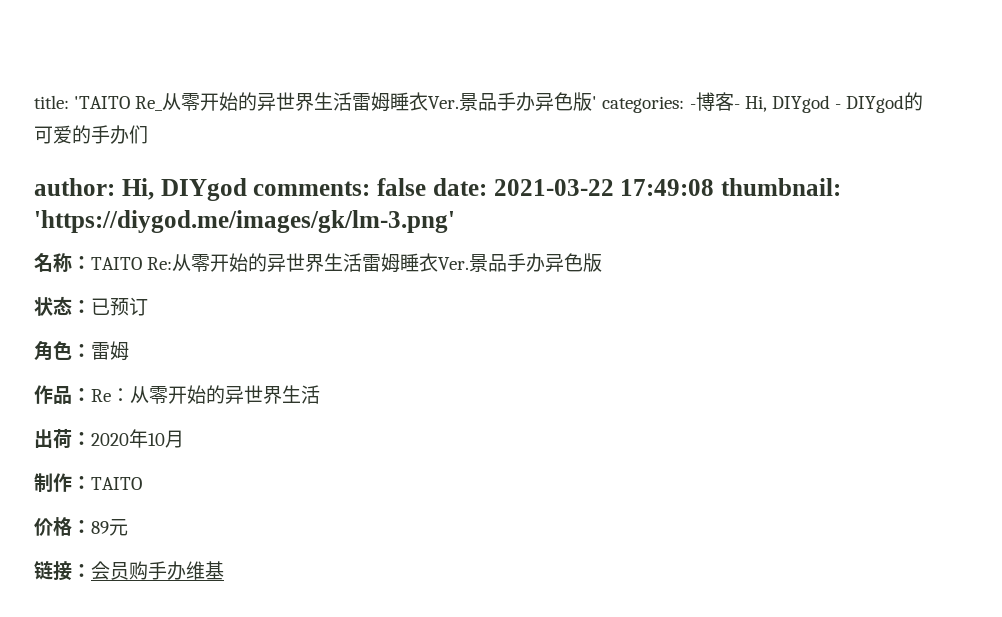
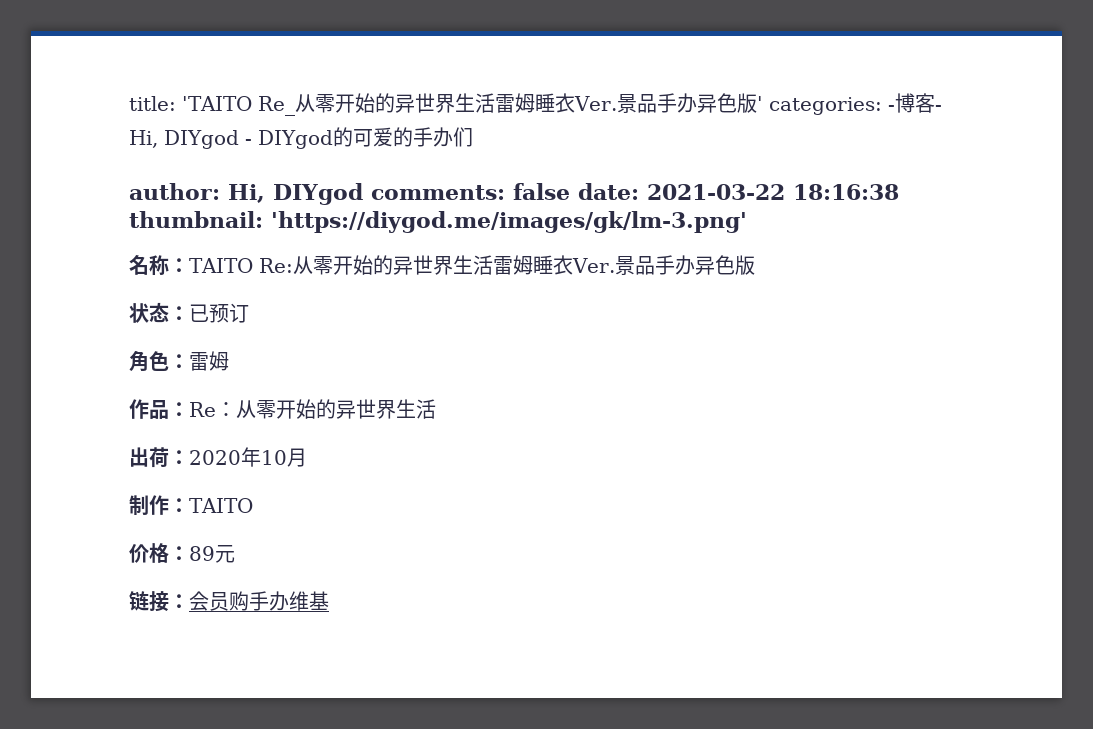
- author: Hi, DIYgod comments: false date: 2021-03-22 17:49:08 thumbnail: 'https://diygod.me/images/gk/lm-3.png'
+ author: Hi, DIYgod comments: false date: 2021-03-22 18:16:38 thumbnail: 'https://diygod.me/images/gk/lm-3.png'

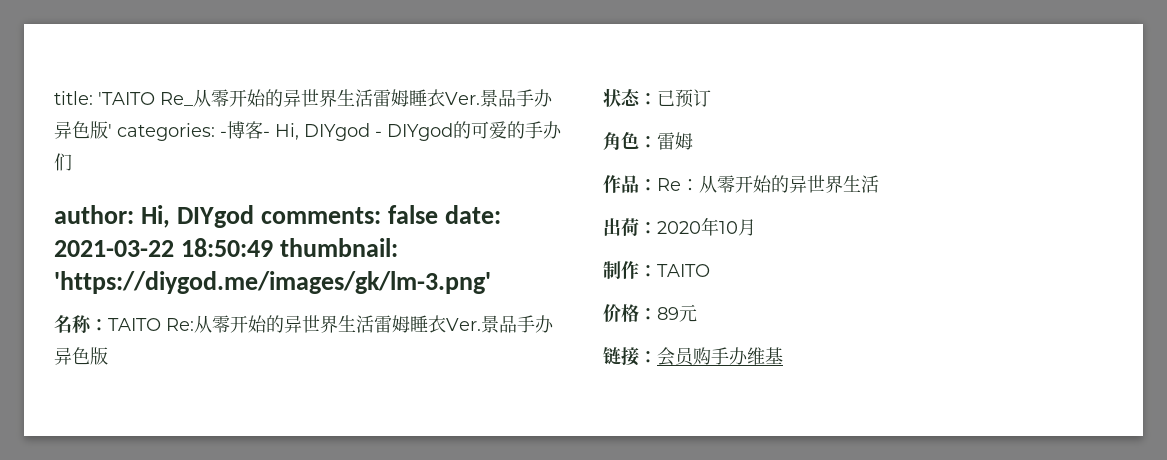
- author: Hi, DIYgod comments: false date: 2021-03-22 18:16:38 thumbnail: 'https://diygod.me/images/gk/lm-3.png'
+ author: Hi, DIYgod comments: false date: 2021-03-22 18:50:49 thumbnail: 'https://diygod.me/images/gk/lm-3.png'

